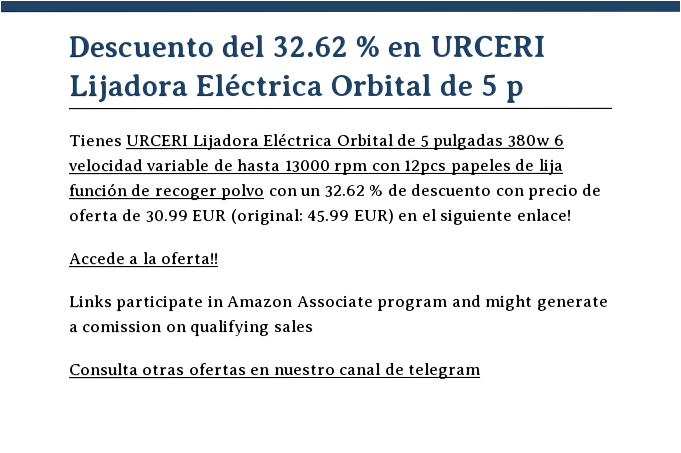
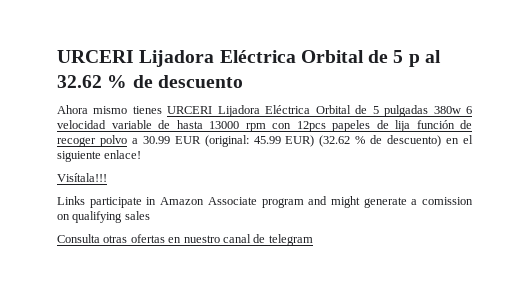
- Descuento del 32.62 % en URCERI Lijadora Eléctrica Orbital de 5 p
- Tienes URCERI Lijadora Eléctrica Orbital de 5 pulgadas 380w 6 velocidad variable de hasta 13000 rpm con 12pcs papeles de lija función de recoger polvo con un 32.62 % de descuento con precio de oferta de 30.99 EUR (original: 45.99 EUR) en el siguiente enlace!
+ URCERI Lijadora Eléctrica Orbital de 5 p al 32.62 % de descuento
+ Ahora mismo tienes URCERI Lijadora Eléctrica Orbital de 5 pulgadas 380w 6 velocidad variable de hasta 13000 rpm con 12pcs papeles de lija función de recoger polvo a 30.99 EUR (original: 45.99 EUR) (32.62 % de descuento) en el siguiente enlace!
- Accede a la oferta!!
+ Visítala!!!

